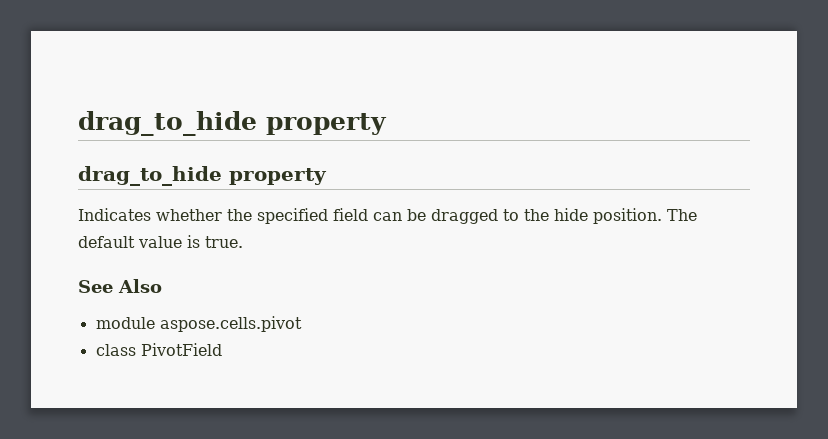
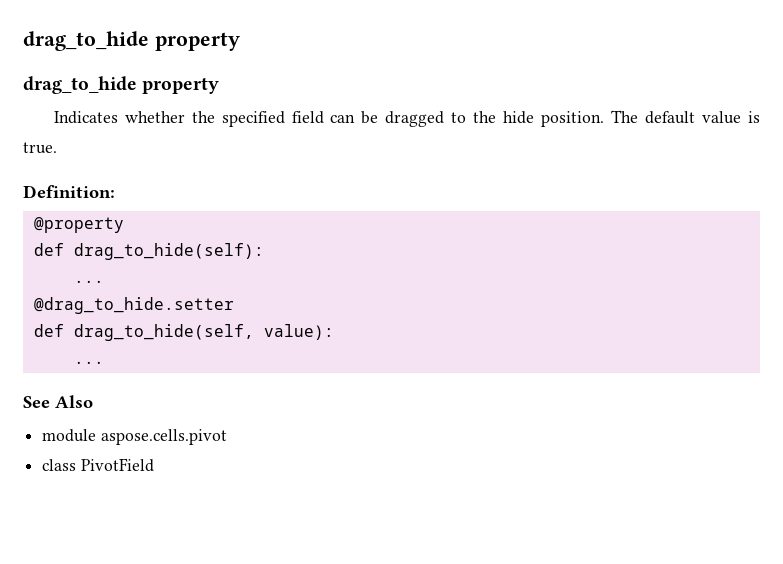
+ Definition:
+ @property
+ def drag_to_hide(self):
+ ...
+ @drag_to_hide.setter
+ def drag_to_hide(self, value):
+ ...

